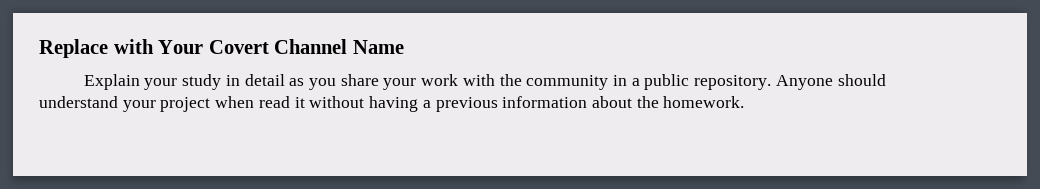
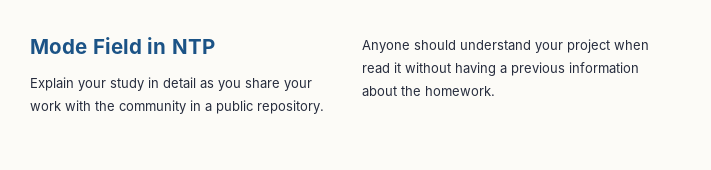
- Replace with Your Covert Channel Name
+ Mode Field in NTP

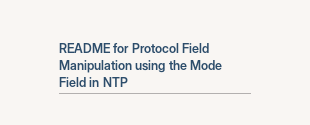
- Mode Field in NTP
- Explain your study in detail as you share your work with the community in a public repository. Anyone should understand your project when read it without having a previous information about the homework.
+ README for Protocol Field Manipulation using the Mode Field in NTP

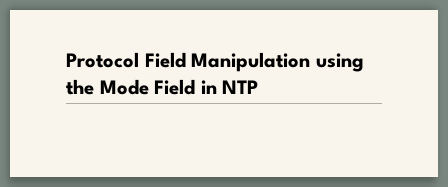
- README for Protocol Field Manipulation using the Mode Field in NTP
+ Protocol Field Manipulation using the Mode Field in NTP

